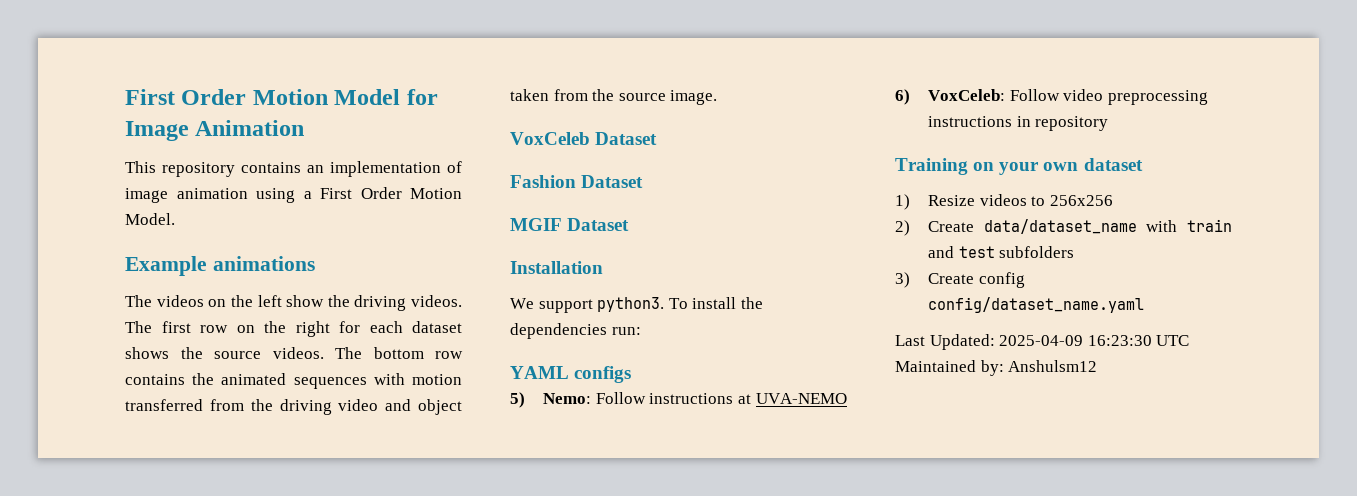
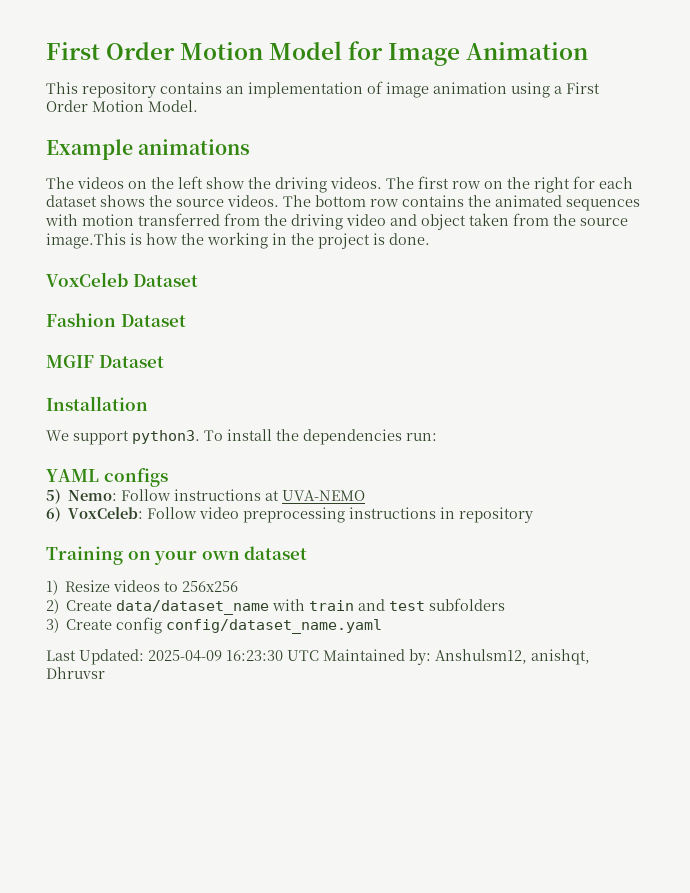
- The bottom row contains the animated sequences with motion transferred from the driving video and object taken from the source image.
+ The bottom row contains the animated sequences with motion transferred from the driving video and object taken from the source image.This is how the working in the project is done.
- Last Updated: 2025-04-09 16:23:30 UTC Maintained by: Anshulsm12
+ Last Updated: 2025-04-09 16:23:30 UTC Maintained by: Anshulsm12, anishqt, Dhruvsr

